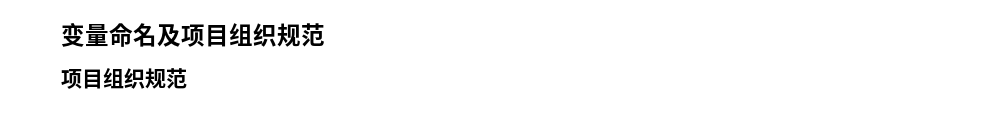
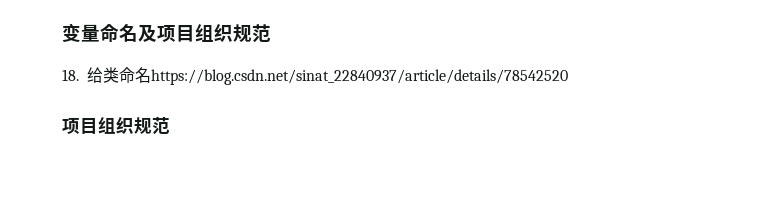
+ 18.给类命名https://blog.csdn.net/sinat_22840937/article/details/78542520

